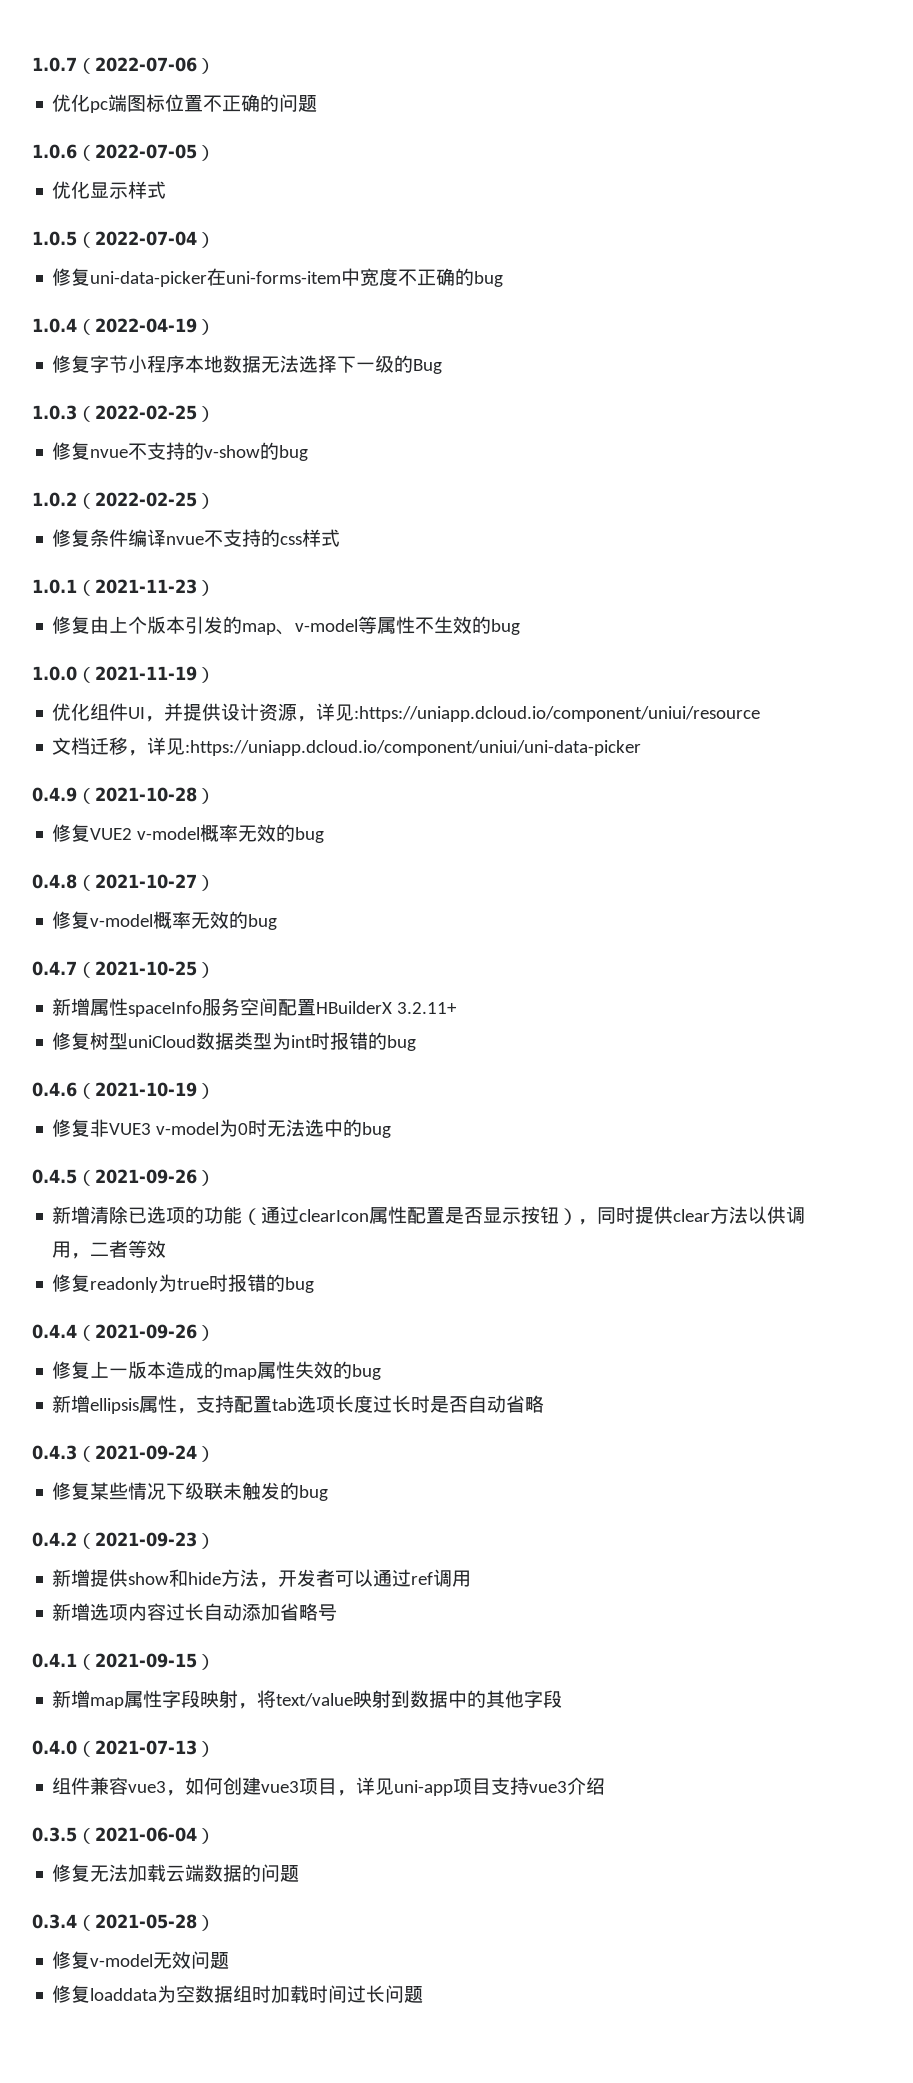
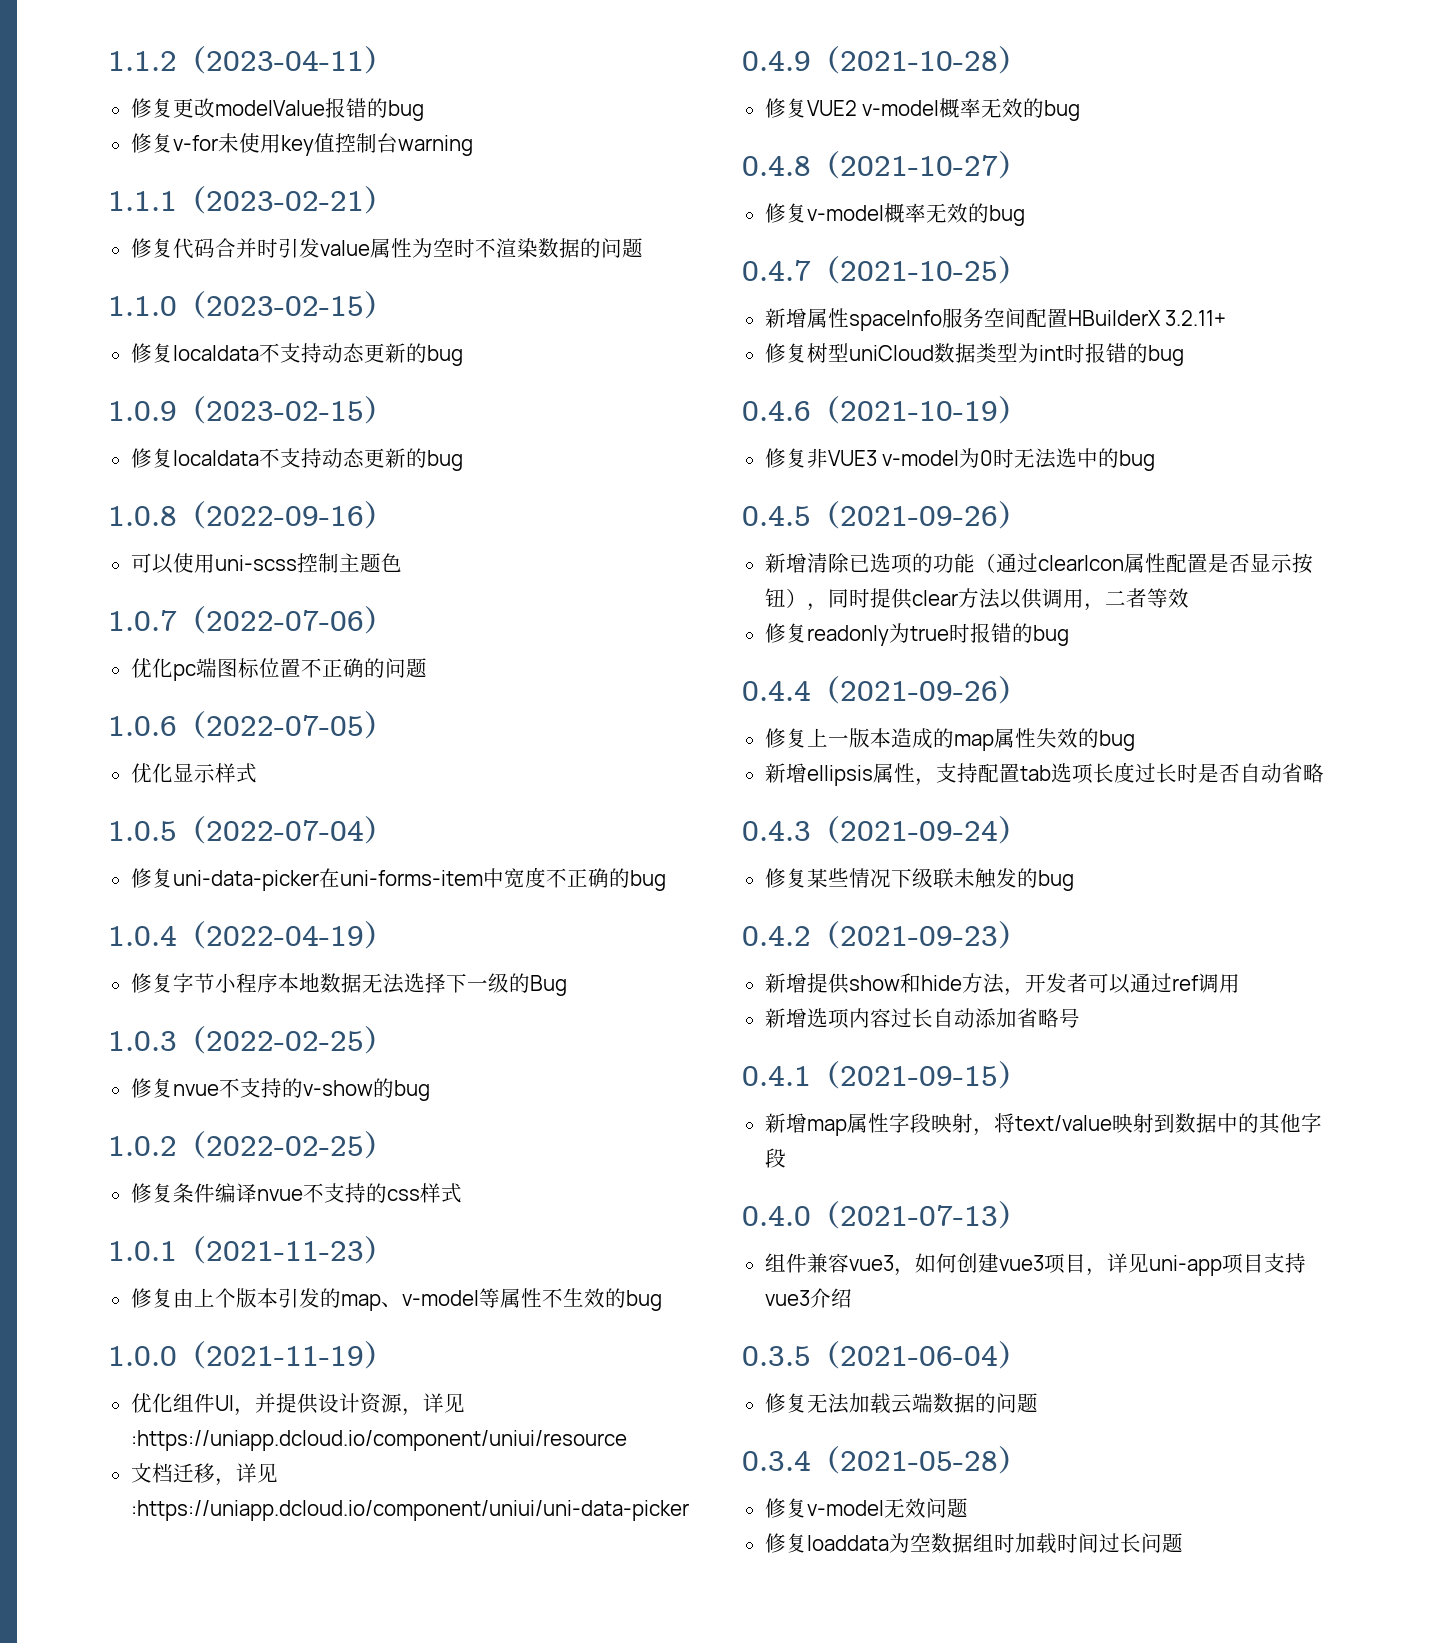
+ 1.1.2（2023-04-11）
+ 修复更改modelValue报错的bug
+ 修复v-for未使用key值控制台warning
+ 1.1.1（2023-02-21）
+ 修复代码合并时引发value属性为空时不渲染数据的问题
+ 1.1.0（2023-02-15）
+ 修复localdata不支持动态更新的bug
+ 1.0.9（2023-02-15）
+ 修复localdata不支持动态更新的bug
+ 1.0.8（2022-09-16）
+ 可以使用uni-scss控制主题色

